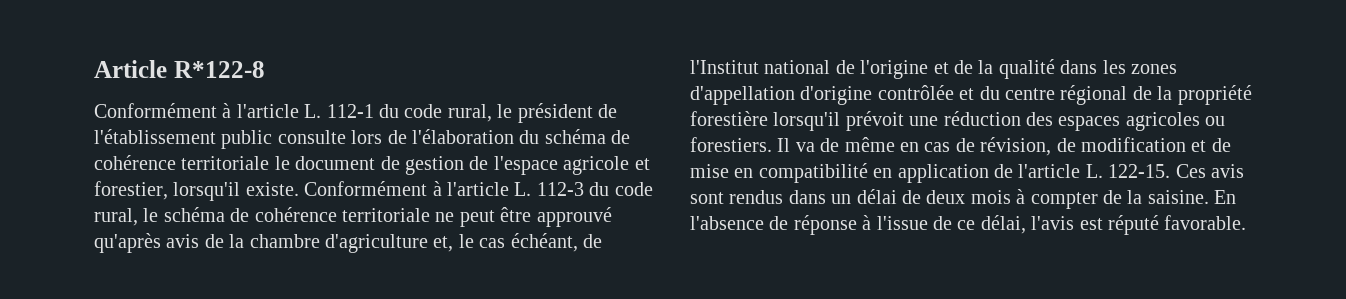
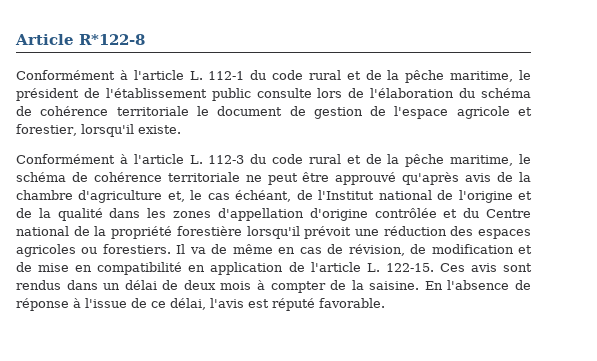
- Conformément à l'article L. 112-1 du code rural, le président de l'établissement public consulte lors de l'élaboration du schéma de cohérence territoriale le document de gestion de l'espace agricole et forestier, lorsqu'il existe. Conformément à l'article L. 112-3 du code rural, le schéma de cohérence territoriale ne peut être approuvé qu'après avis de la chambre d'agriculture et, le cas échéant, de l'Institut national de l'origine et de la qualité dans les zones d'appellation d'origine contrôlée et du centre régional de la propriété forestière lorsqu'il prévoit une réduction des espaces agricoles ou forestiers.
+ Conformément à l'article L. 112-1 du code rural et de la pêche maritime, le président de l'établissement public consulte lors de l'élaboration du schéma de cohérence territoriale le document de gestion de l'espace agricole et forestier, lorsqu'il existe.
+ Conformément à l'article L. 112-3 du code rural et de la pêche maritime, le schéma de cohérence territoriale ne peut être approuvé qu'après avis de la chambre d'agriculture et, le cas échéant, de l'Institut national de l'origine et de la qualité dans les zones d'appellation d'origine contrôlée et du Centre national de la propriété forestière lorsqu'il prévoit une réduction des espaces agricoles ou forestiers.

